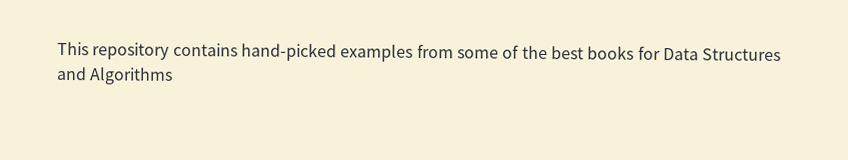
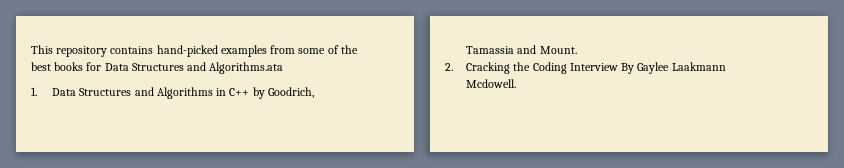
- This repository contains hand-picked examples from some of the best books for Data Structures and Algorithms
+ This repository contains hand-picked examples from some of the best books for Data Structures and Algorithms.ata
+ 1. Data Structures and Algorithms in C++ by Goodrich, Tamassia and Mount.
+ 2. Cracking the Coding Interview By Gaylee Laakmann Mcdowell.

